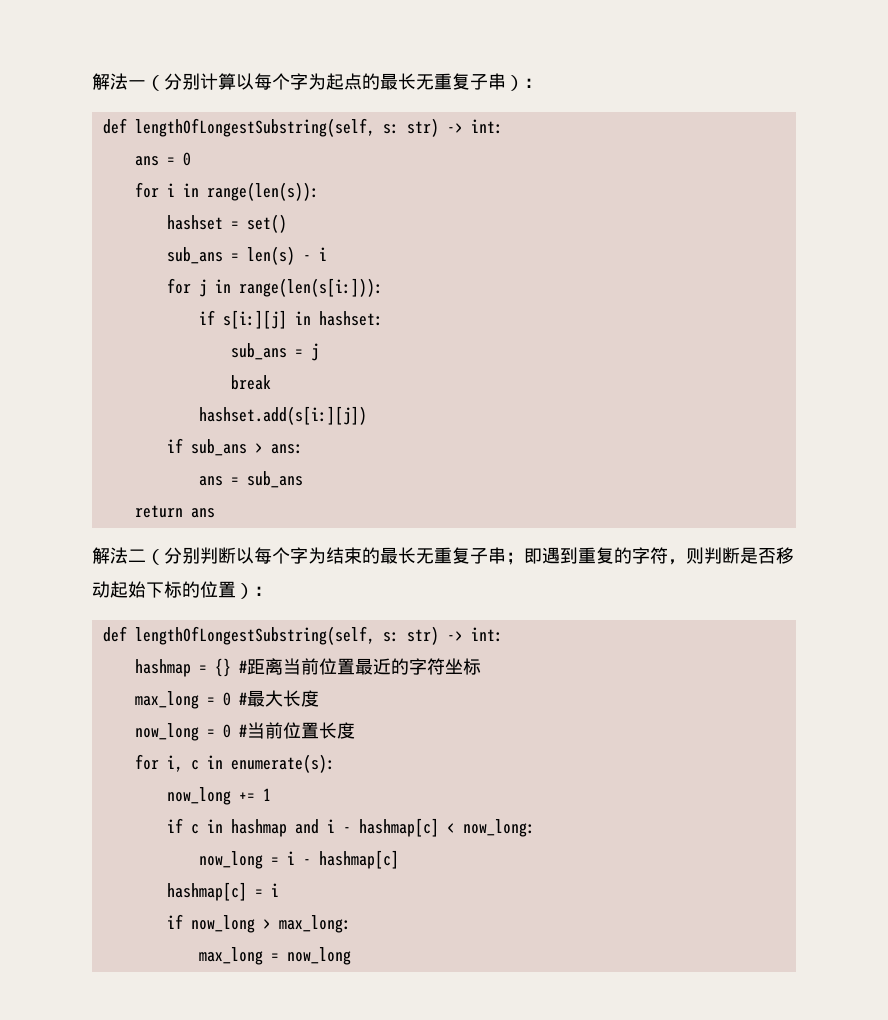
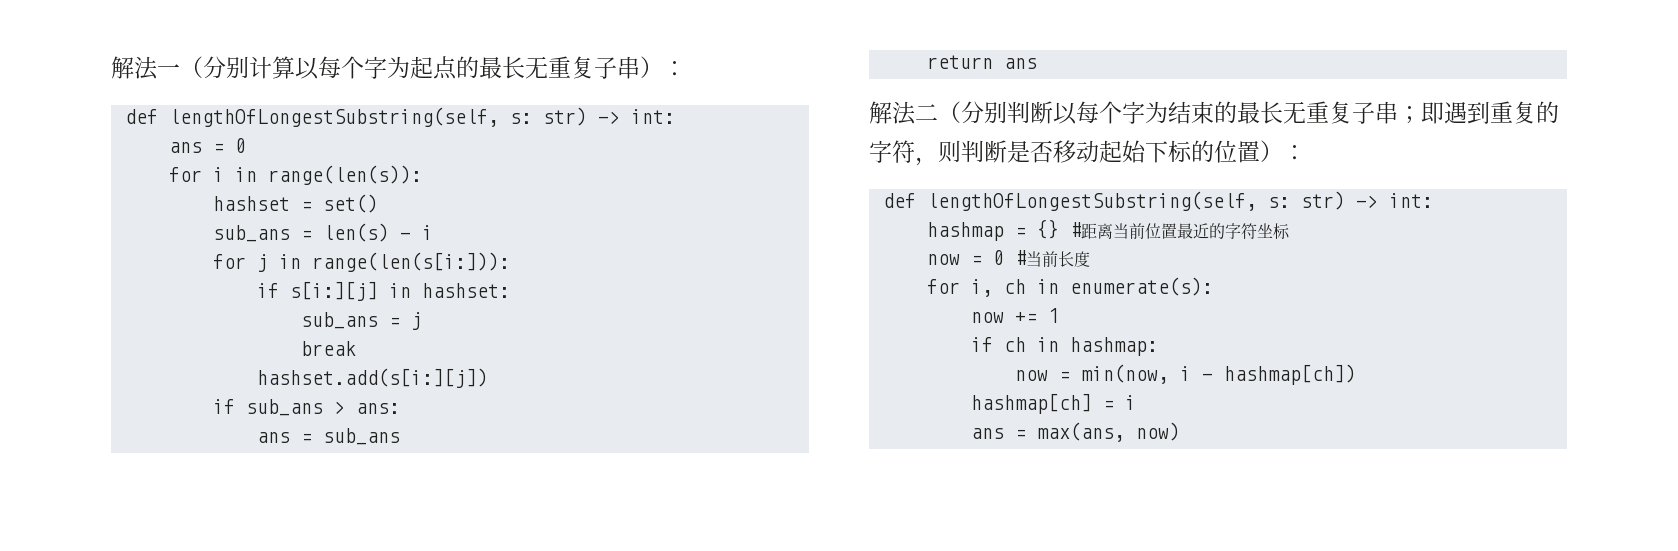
- max_long = 0 #最大长度
- now_long = 0 #当前位置长度
+ now = 0 #当前长度
- for i, c in enumerate(s):
+ for i, ch in enumerate(s):
- now_long += 1
+ now += 1
- if c in hashmap and i - hashmap[c] < now_long:
- now_long = i - hashmap[c]
- hashmap[c] = i
- if now_long > max_long:
- max_long = now_long
+ if ch in hashmap:
+ now = min(now, i - hashmap[ch])
+ hashmap[ch] = i
+ ans = max(ans, now)

